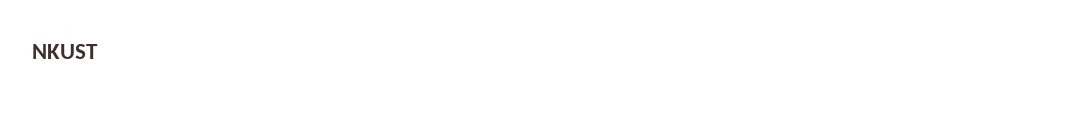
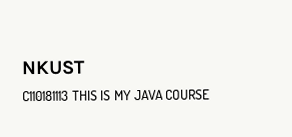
+ C110181113 THIS IS MY JAVA COURSE

